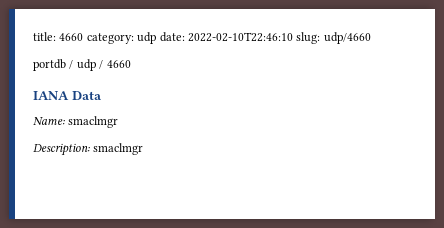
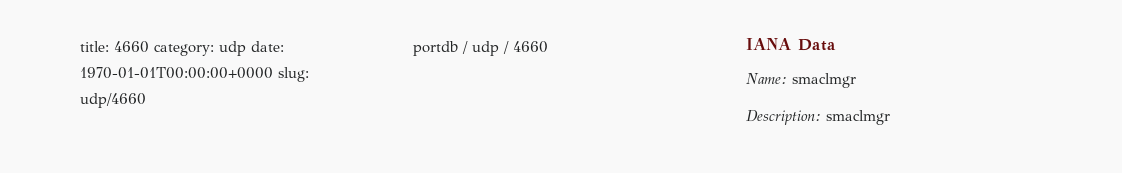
- title: 4660 category: udp date: 2022-02-10T22:46:10 slug: udp/4660
+ title: 4660 category: udp date: 1970-01-01T00:00:00+0000 slug: udp/4660

